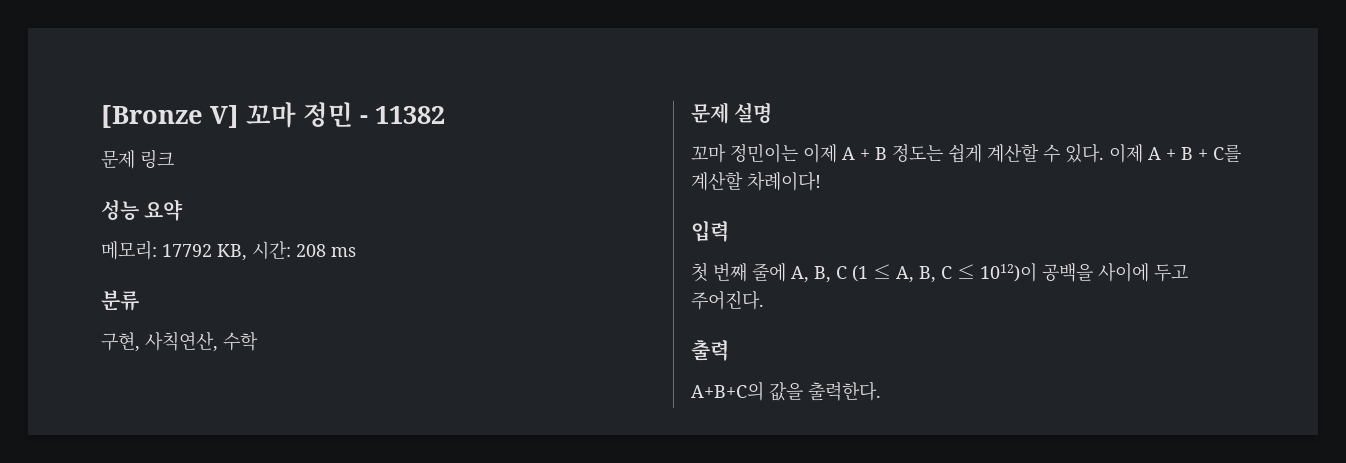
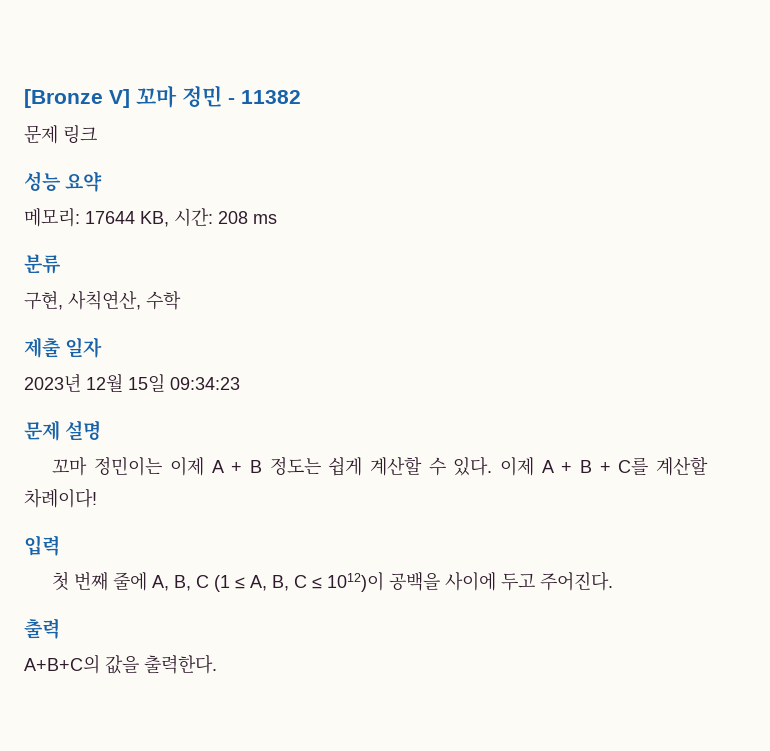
- 메모리: 17792 KB, 시간: 208 ms
+ 메모리: 17644 KB, 시간: 208 ms
+ 제출 일자
+ 2023년 12월 15일 09:34:23

